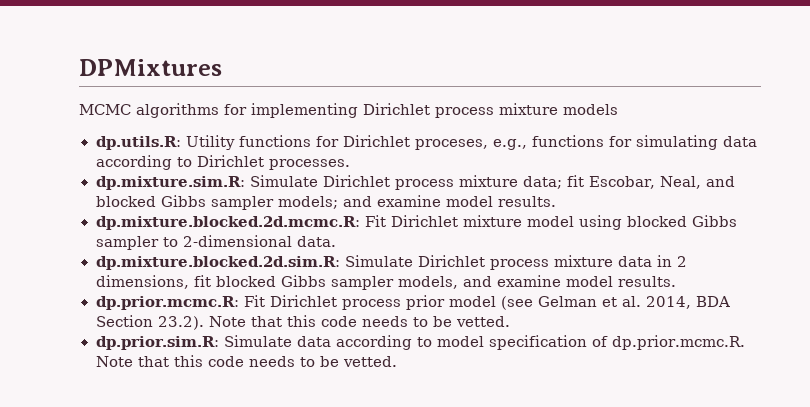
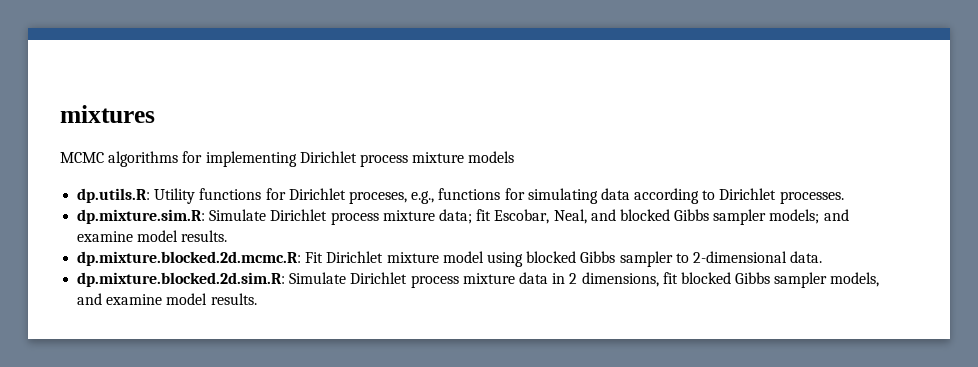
- DPMixtures
+ mixtures
- dp.prior.mcmc.R: Fit Dirichlet process prior model (see Gelman et al. 2014, BDA Section 23.2). Note that this code needs to be vetted.
- dp.prior.sim.R: Simulate data according to model specification of dp.prior.mcmc.R. Note that this code needs to be vetted.

